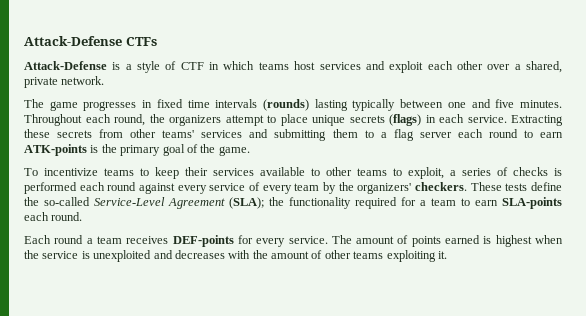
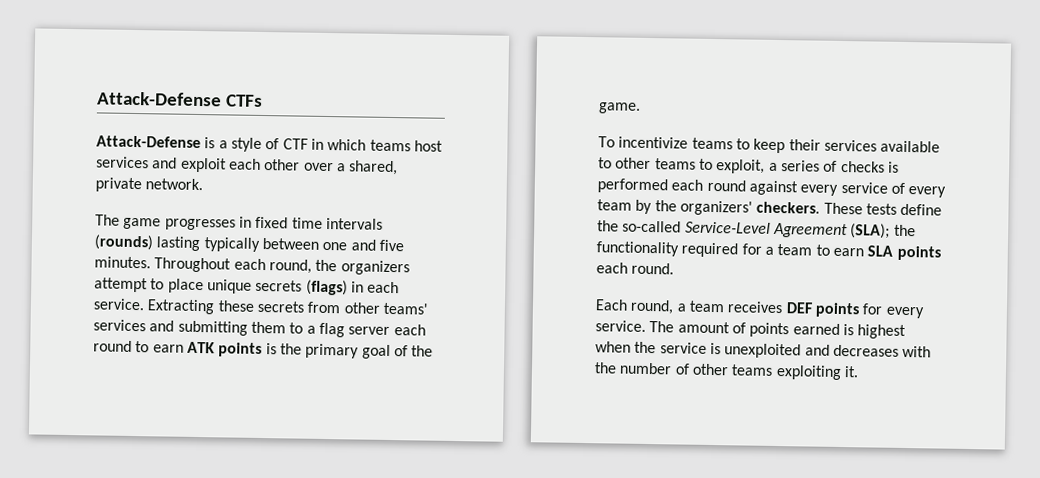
- Extracting these secrets from other teams' services and submitting them to a flag server each round to earn ATK-points is the primary goal of the game.
+ Extracting these secrets from other teams' services and submitting them to a flag server each round to earn ATK points is the primary goal of the game.
- These tests define the so-called Service-Level Agreement (SLA); the functionality required for a team to earn SLA-points each round.
+ These tests define the so-called Service-Level Agreement (SLA); the functionality required for a team to earn SLA points each round.
- Each round a team receives DEF-points for every service.
+ Each round, a team receives DEF points for every service.
- The amount of points earned is highest when the service is unexploited and decreases with the amount of other teams exploiting it.
+ The amount of points earned is highest when the service is unexploited and decreases with the number of other teams exploiting it.

